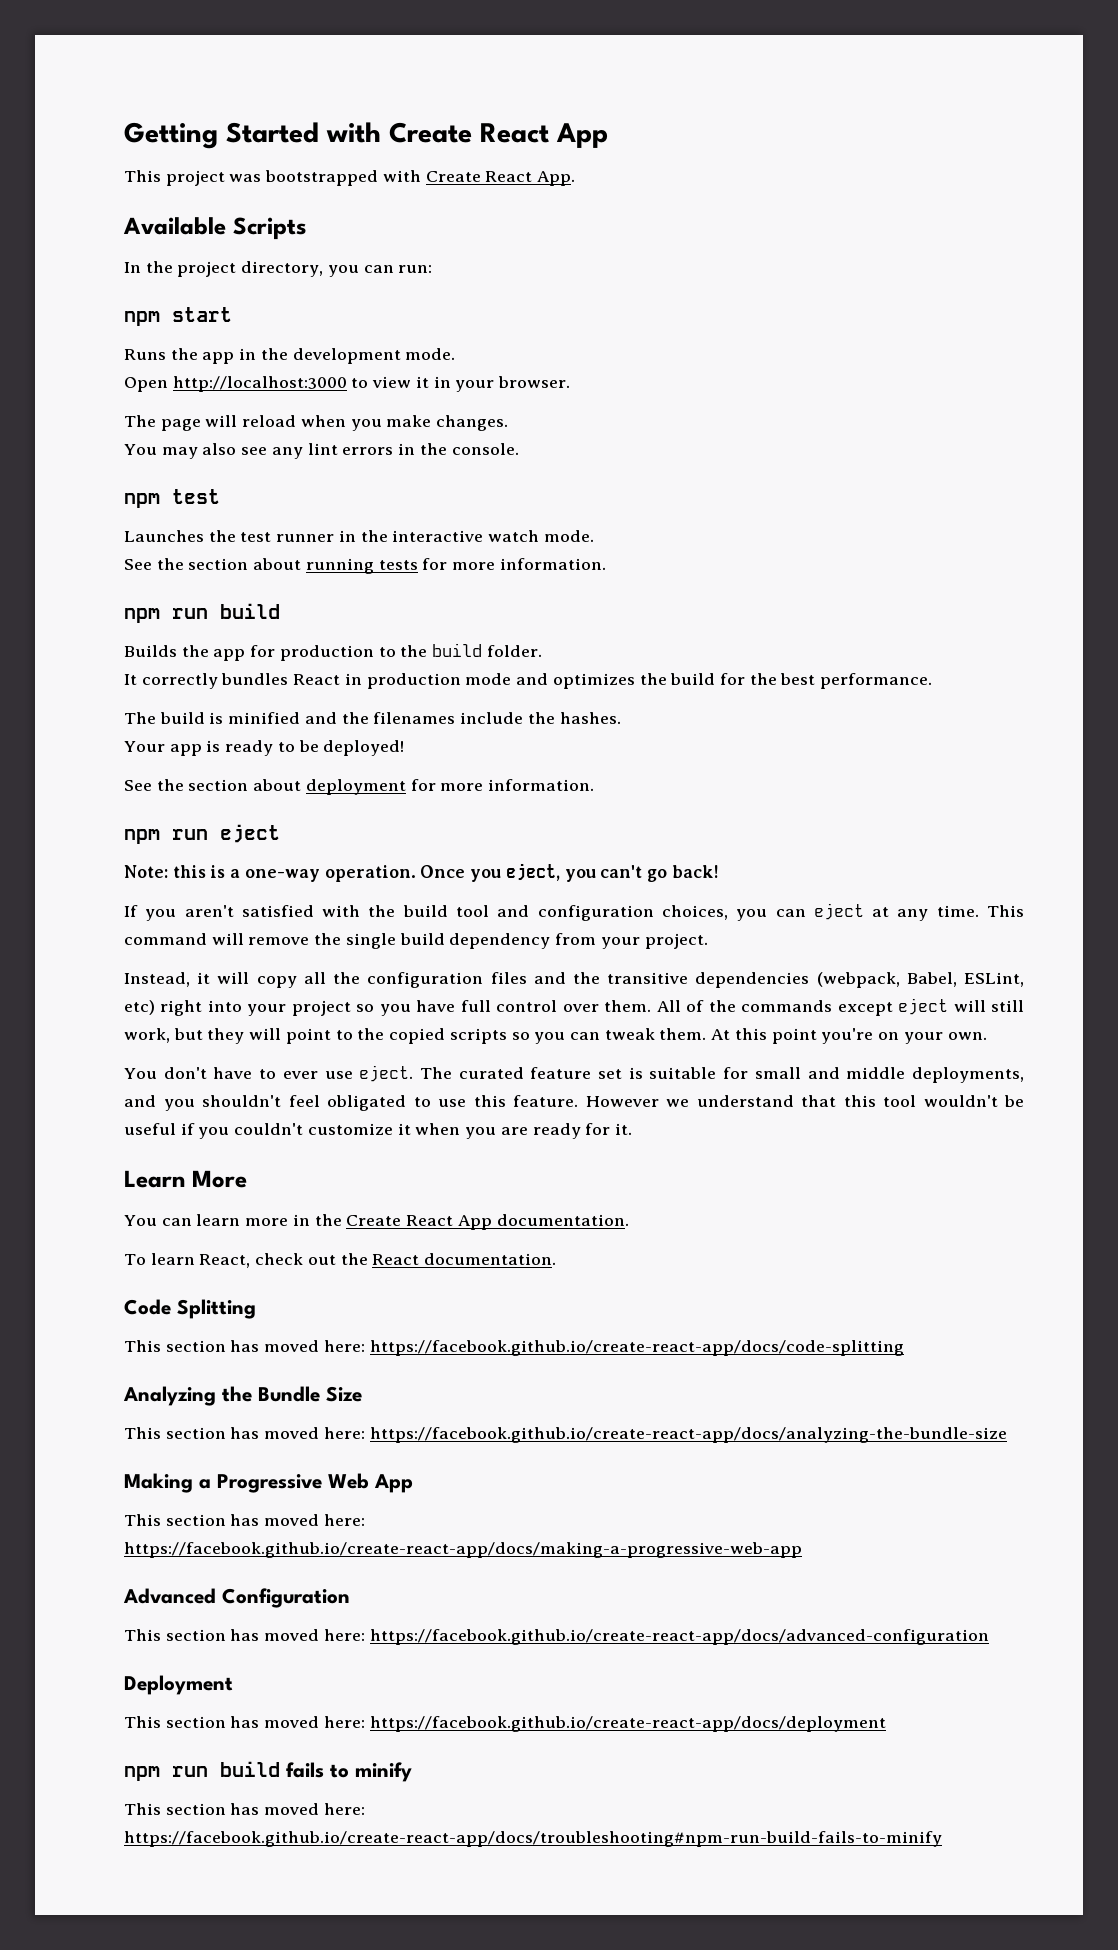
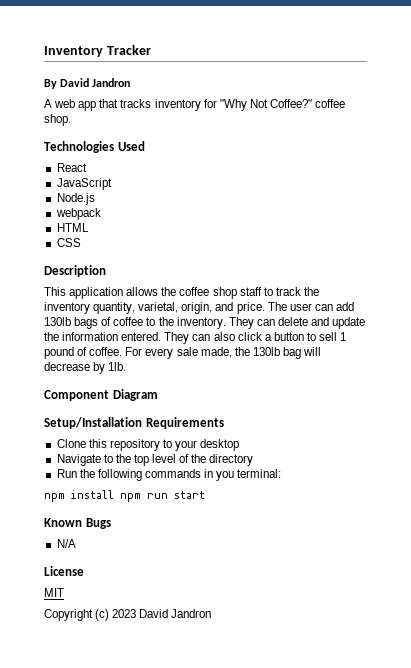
- Getting Started with Create React App
- This project was bootstrapped with Create React App.
- Available Scripts
- In the project directory, you can run:
- npm start
- Runs the app in the development mode.
- Open http://localhost:3000 to view it in your browser.
- The page will reload when you make changes.
- You may also see any lint errors in the console.
- npm test
- Launches the test runner in the interactive watch mode.
- See the section about running tests for more information.
- npm run build
- Builds the app for production to the build folder.
- It correctly bundles React in production mode and optimizes the build for the best performance.
- The build is minified and the filenames include the hashes.
- Your app is ready to be deployed!
- See the section about deployment for more information.
- npm run eject
- Note: this is a one-way operation. Once you eject, you can't go back!
- If you aren't satisfied with the build tool and configuration choices, you can eject at any time. This command will remove the single build dependency from your project.
- Instead, it will copy all the configuration files and the transitive dependencies (webpack, Babel, ESLint, etc) right into your project so you have full control over them. All of the commands except eject will still work, but they will point to the copied scripts so you can tweak them. At this point you're on your own.
- You don't have to ever use eject. The curated feature set is suitable for small and middle deployments, and you shouldn't feel obligated to use this feature. However we understand that this tool wouldn't be useful if you couldn't customize it when you are ready for it.
- Learn More
- You can learn more in the Create React App documentation.
- To learn React, check out the React documentation.
- Code Splitting
- This section has moved here: https://facebook.github.io/create-react-app/docs/code-splitting
- Analyzing the Bundle Size
- This section has moved here: https://facebook.github.io/create-react-app/docs/analyzing-the-bundle-size
- Making a Progressive Web App
- This section has moved here: https://facebook.github.io/create-react-app/docs/making-a-progressive-web-app
- Advanced Configuration
- This section has moved here: https://facebook.github.io/create-react-app/docs/advanced-configuration
- Deployment
- This section has moved here: https://facebook.github.io/create-react-app/docs/deployment
- npm run build fails to minify
- This section has moved here: https://facebook.github.io/create-react-app/docs/troubleshooting#npm-run-build-fails-to-minify
+ Inventory Tracker
+ By David Jandron
+ A web app that tracks inventory for "Why Not Coffee?" coffee shop.
+ Technologies Used
+ React
+ JavaScript
+ Node.js
+ webpack
+ HTML
+ CSS
+ Description
+ This application allows the coffee shop staff to track the inventory quantity, varietal, origin, and price. The user can add 130lb bags of coffee to the inventory. They can delete and update the information entered. They can also click a button to sell 1 pound of coffee. For every sale made, the 130lb bag will decrease by 1lb.
+ Component Diagram
+ Setup/Installation Requirements
+ Clone this repository to your desktop
+ Navigate to the top level of the directory
+ Run the following commands in you terminal:
+ npm install npm run start
+ Known Bugs
+ N/A
+ License
+ MIT
+ Copyright (c) 2023 David Jandron

